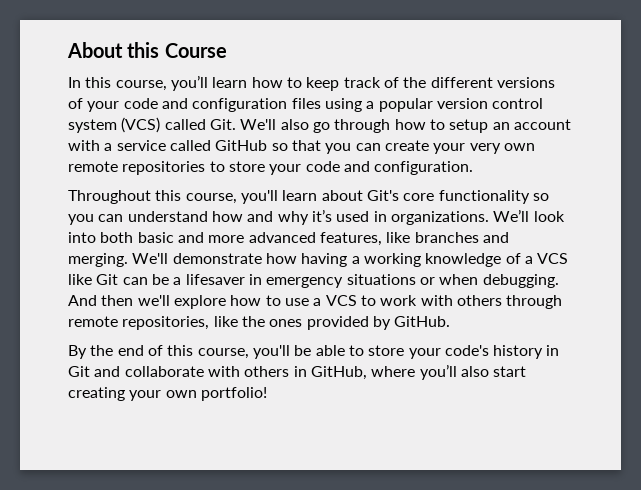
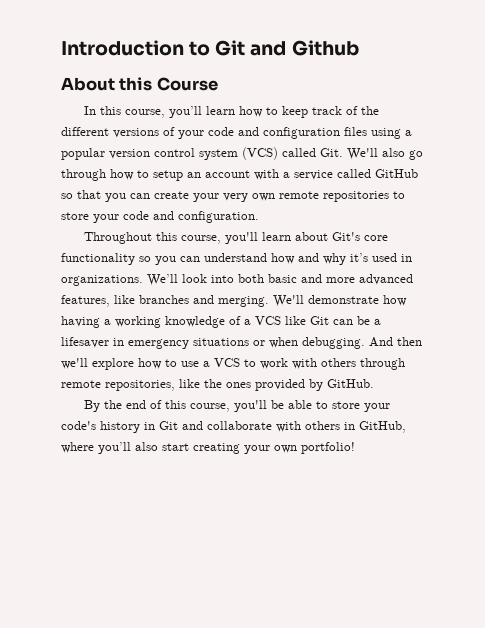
+ Introduction to Git and Github

